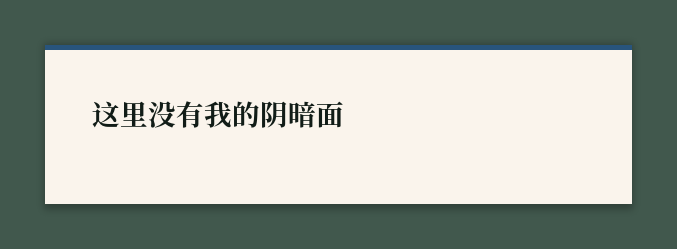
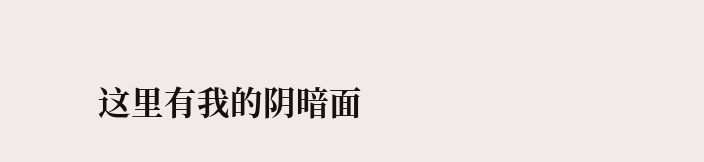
- 这里没有我的阴暗面
+ 这里有我的阴暗面

